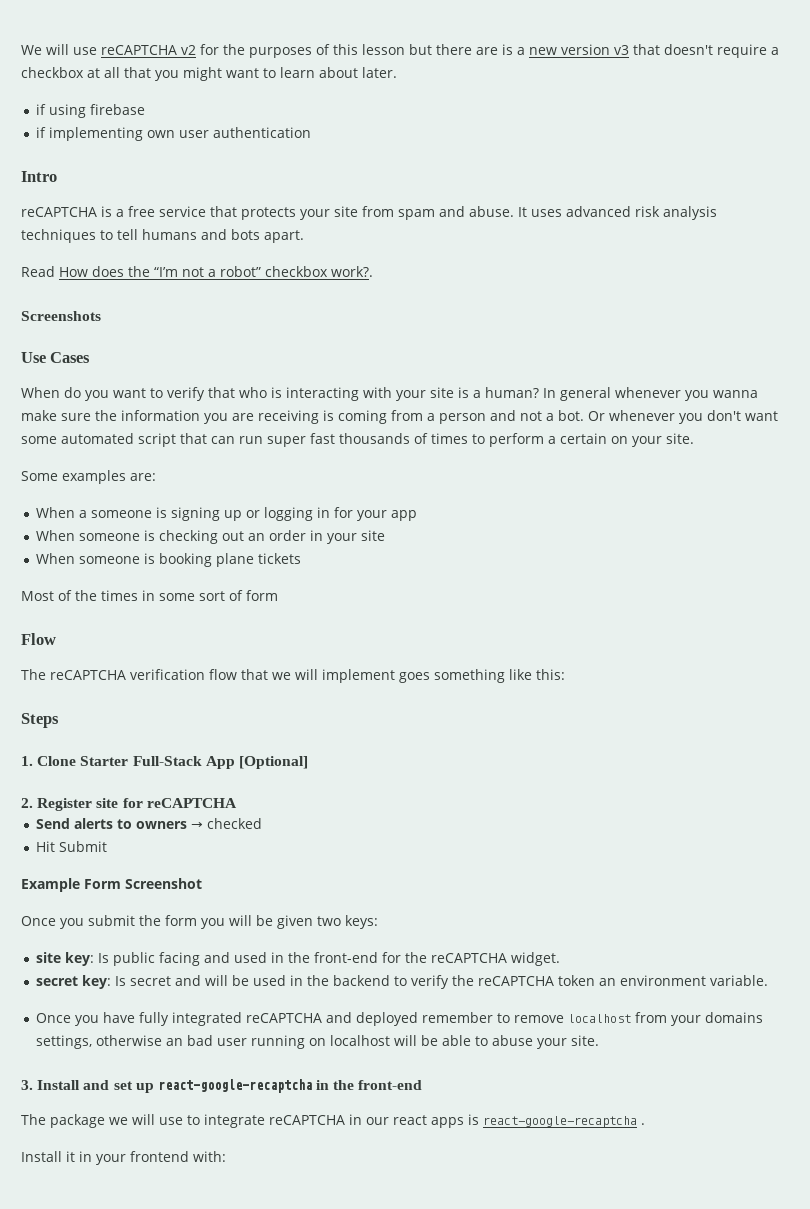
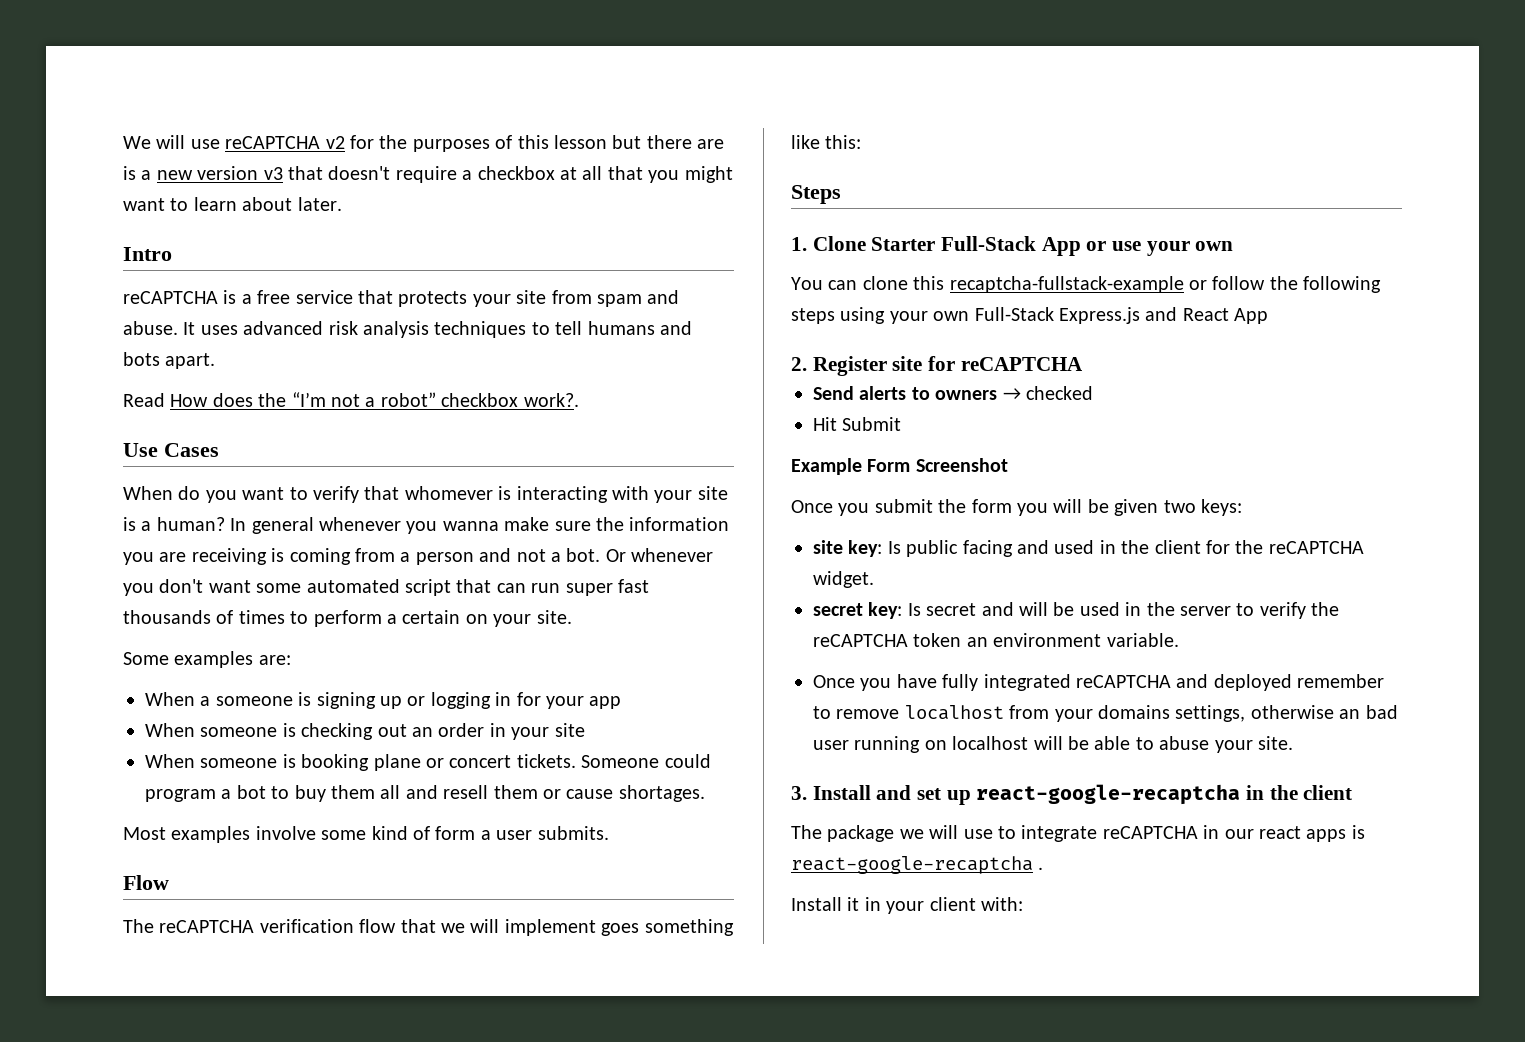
- if using firebase
- if implementing own user authentication
- Screenshots
- When do you want to verify that who is interacting with your site is a human?
+ When do you want to verify that whomever is interacting with your site is a human?
- When someone is booking plane tickets
- Most of the times in some sort of form
+ When someone is booking plane or concert tickets. Someone could program a bot to buy them all and resell them or cause shortages.
+ Most examples involve some kind of form a user submits.
- 1. Clone Starter Full-Stack App [Optional]
+ 1. Clone Starter Full-Stack App or use your own
+ You can clone this recaptcha-fullstack-example or follow the following steps using your own Full-Stack Express.js and React App
- site key: Is public facing and used in the front-end for the reCAPTCHA widget.
+ site key: Is public facing and used in the client for the reCAPTCHA widget.
- secret key: Is secret and will be used in the backend to verify the reCAPTCHA token an environment variable.
+ secret key: Is secret and will be used in the server to verify the reCAPTCHA token an environment variable.
- 3. Install and set up react-google-recaptcha in the front-end
+ 3. Install and set up react-google-recaptcha in the client
- Install it in your frontend with:
+ Install it in your client with:

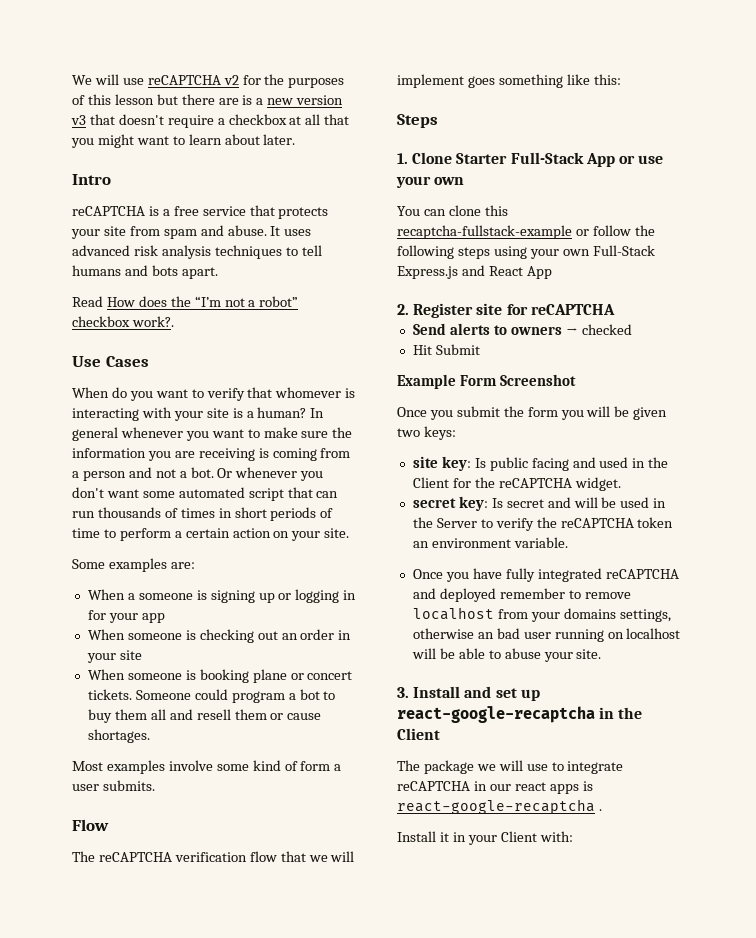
- In general whenever you wanna make sure the information you are receiving is coming from a person and not a bot.
+ In general whenever you want to make sure the information you are receiving is coming from a person and not a bot.
- Or whenever you don't want some automated script that can run super fast thousands of times to perform a certain on your site.
+ Or whenever you don't want some automated script that can run thousands of times in short periods of time to perform a certain action on your site.
- site key: Is public facing and used in the client for the reCAPTCHA widget.
+ site key: Is public facing and used in the Client for the reCAPTCHA widget.
- secret key: Is secret and will be used in the server to verify the reCAPTCHA token an environment variable.
+ secret key: Is secret and will be used in the Server to verify the reCAPTCHA token an environment variable.
- 3. Install and set up react-google-recaptcha in the client
+ 3. Install and set up react-google-recaptcha in the Client
- Install it in your client with:
+ Install it in your Client with:

